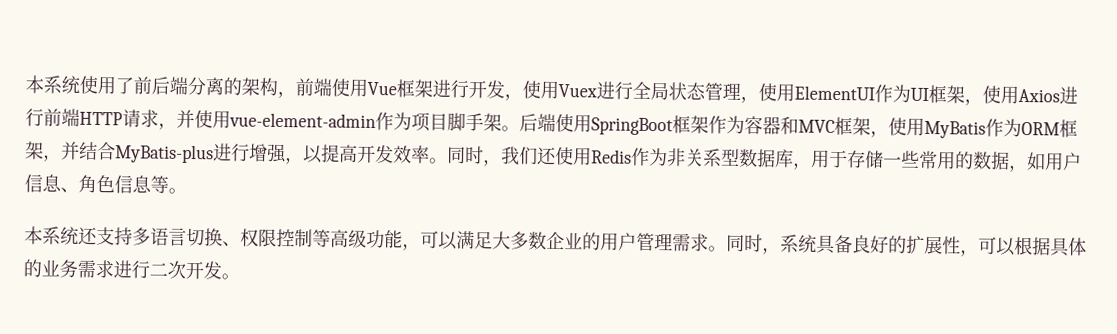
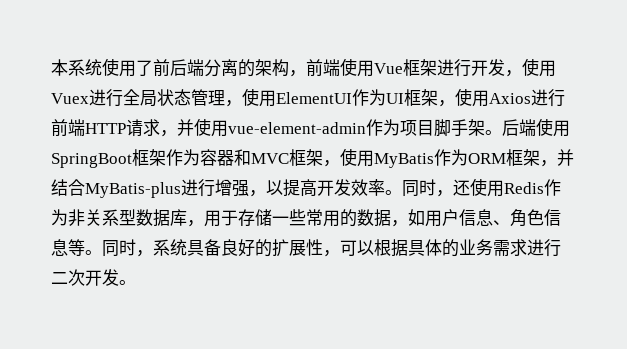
- 同时，我们还使用Redis作为非关系型数据库，用于存储一些常用的数据，如用户信息、角色信息等。
- 本系统还支持多语言切换、权限控制等高级功能，可以满足大多数企业的用户管理需求。
+ 同时，还使用Redis作为非关系型数据库，用于存储一些常用的数据，如用户信息、角色信息等。

